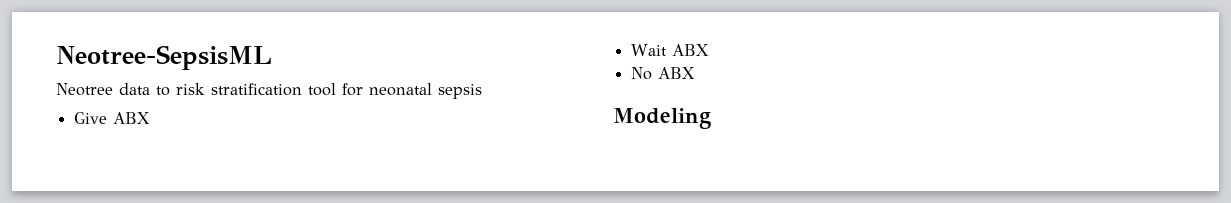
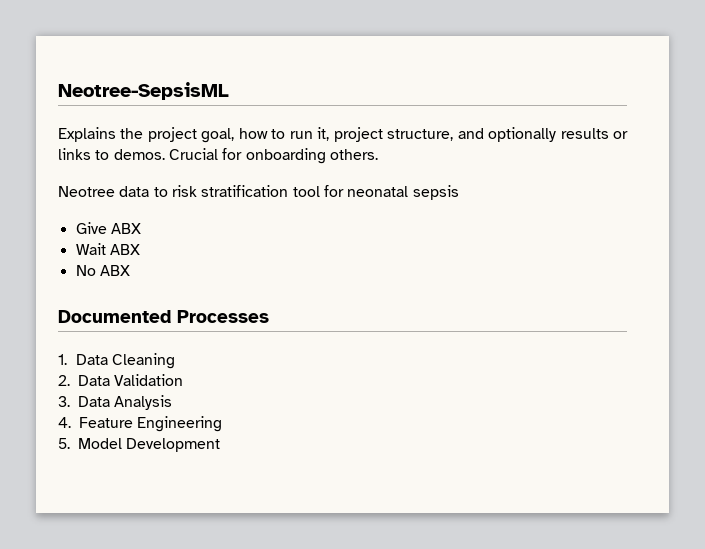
+ Explains the project goal, how to run it, project structure, and optionally results or links to demos. Crucial for onboarding others.
- Modeling
+ Documented Processes
+ 1. Data Cleaning
+ 2. Data Validation
+ 3. Data Analysis
+ 4. Feature Engineering
+ 5. Model Development

